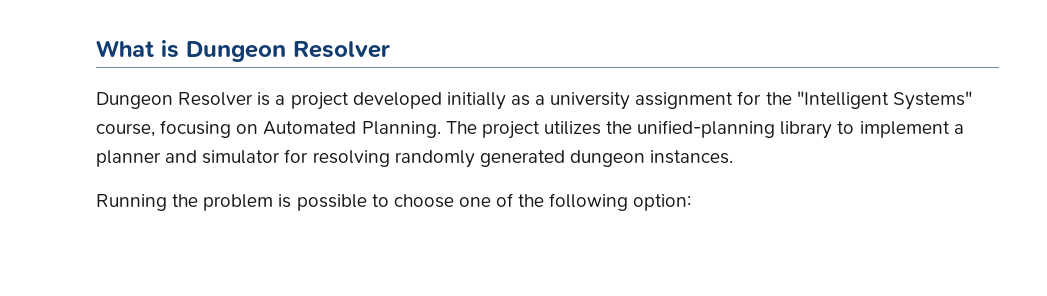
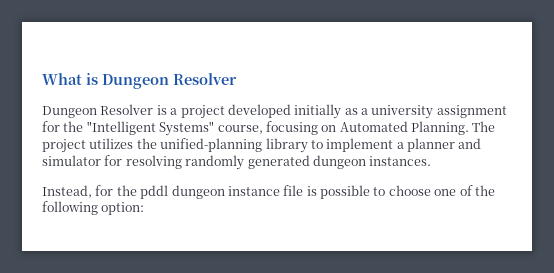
- Running the problem is possible to choose one of the following option:
+ Instead, for the pddl dungeon instance file is possible to choose one of the following option:

